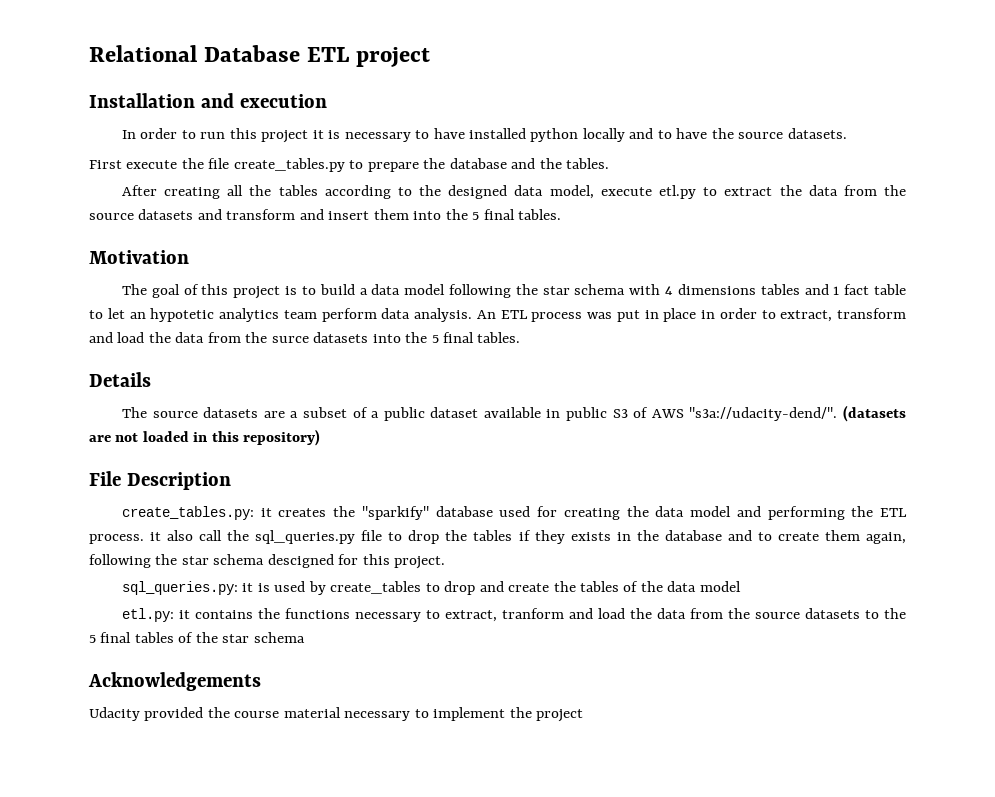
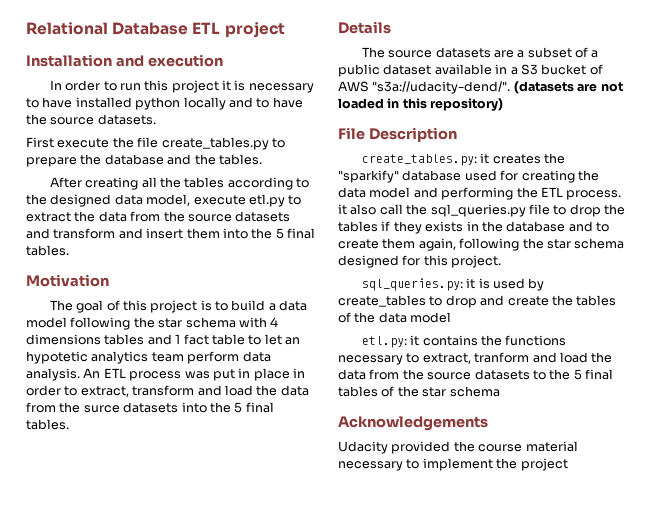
- The source datasets are a subset of a public dataset available in public S3 of AWS "s3a://udacity-dend/".
+ The source datasets are a subset of a public dataset available in a S3 bucket of AWS "s3a://udacity-dend/".
- create_tables.py: it creates the "sparkify" database used for creating the data model and performing the ETL process. it also call the sql_queries.py file to drop the tables if they exists in the database and to create them again, following the star schema descigned for this project.
+ create_tables.py: it creates the "sparkify" database used for creating the data model and performing the ETL process. it also call the sql_queries.py file to drop the tables if they exists in the database and to create them again, following the star schema designed for this project.

